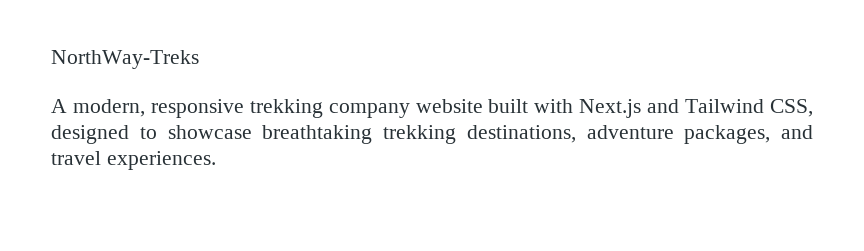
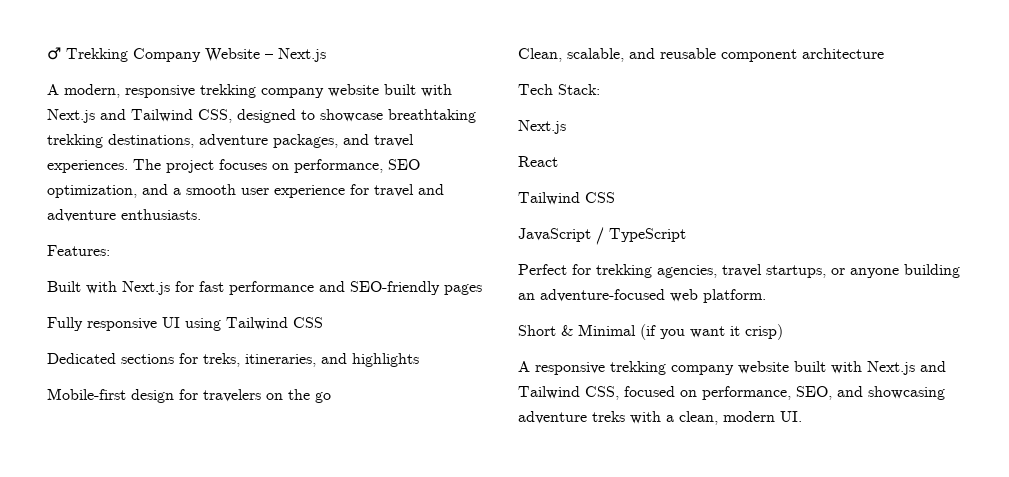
- NorthWay-Treks
+ ♂ Trekking Company Website – Next.js
+ The project focuses on performance, SEO optimization, and a smooth user experience for travel and adventure enthusiasts.
+ Features:
+ Built with Next.js for fast performance and SEO-friendly pages
+ Fully responsive UI using Tailwind CSS
+ Dedicated sections for treks, itineraries, and highlights
+ Mobile-first design for travelers on the go
+ Clean, scalable, and reusable component architecture
+ Tech Stack:
+ Next.js
+ React
+ Tailwind CSS
+ JavaScript / TypeScript
+ Perfect for trekking agencies, travel startups, or anyone building an adventure-focused web platform.
+ Short & Minimal (if you want it crisp)
+ A responsive trekking company website built with Next.js and Tailwind CSS, focused on performance, SEO, and showcasing adventure treks with a clean, modern UI.

